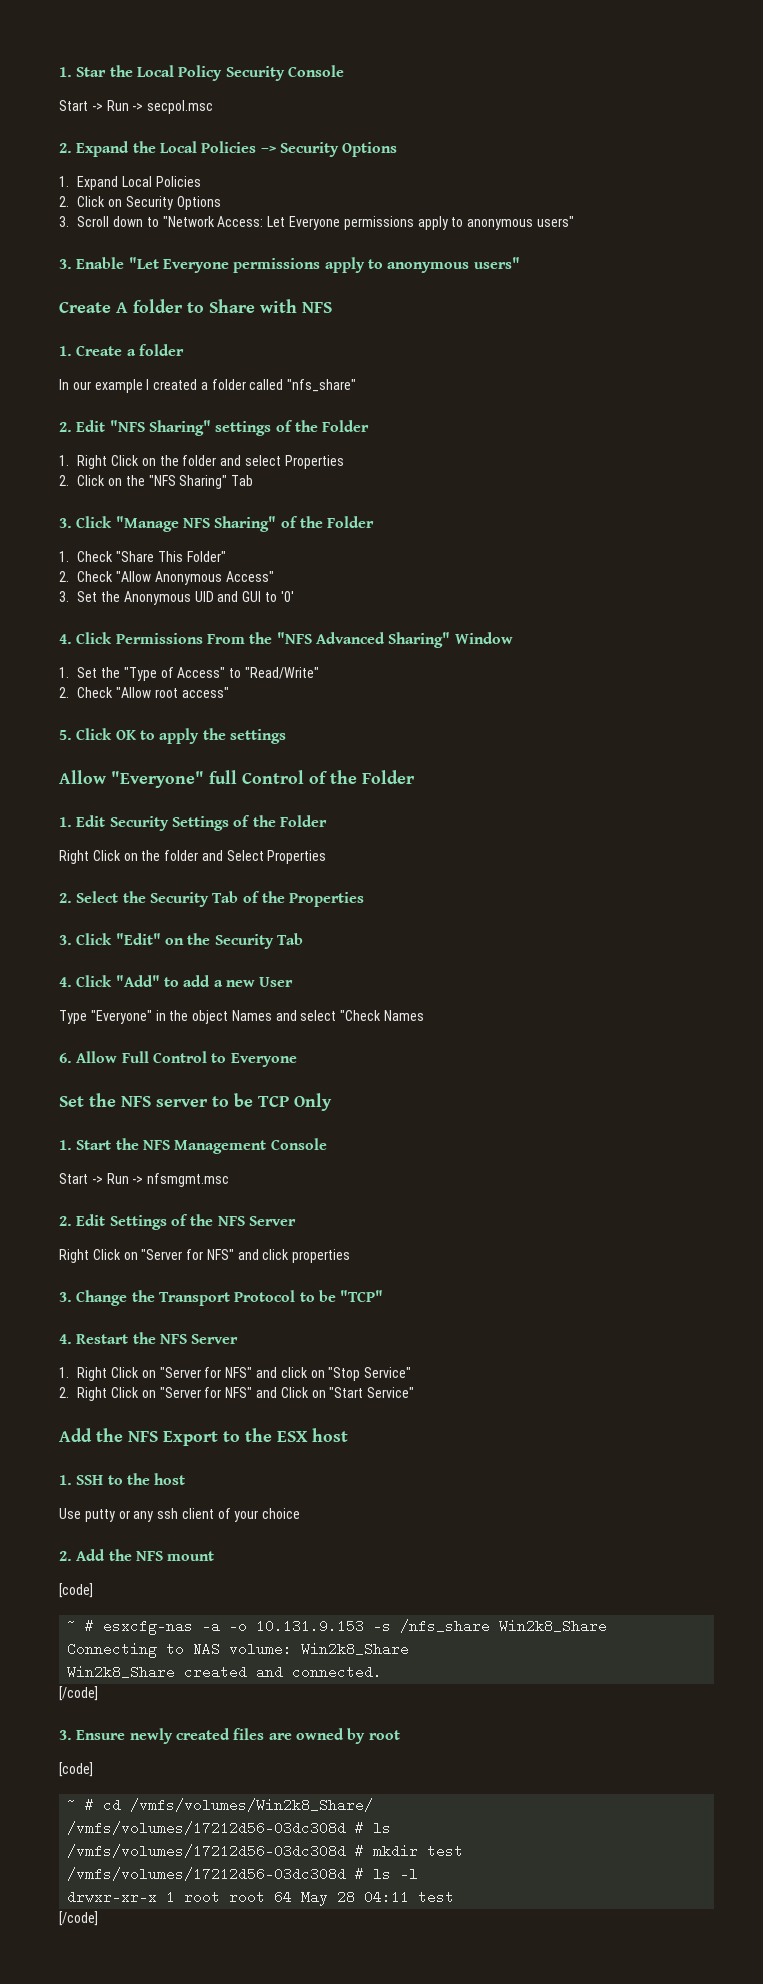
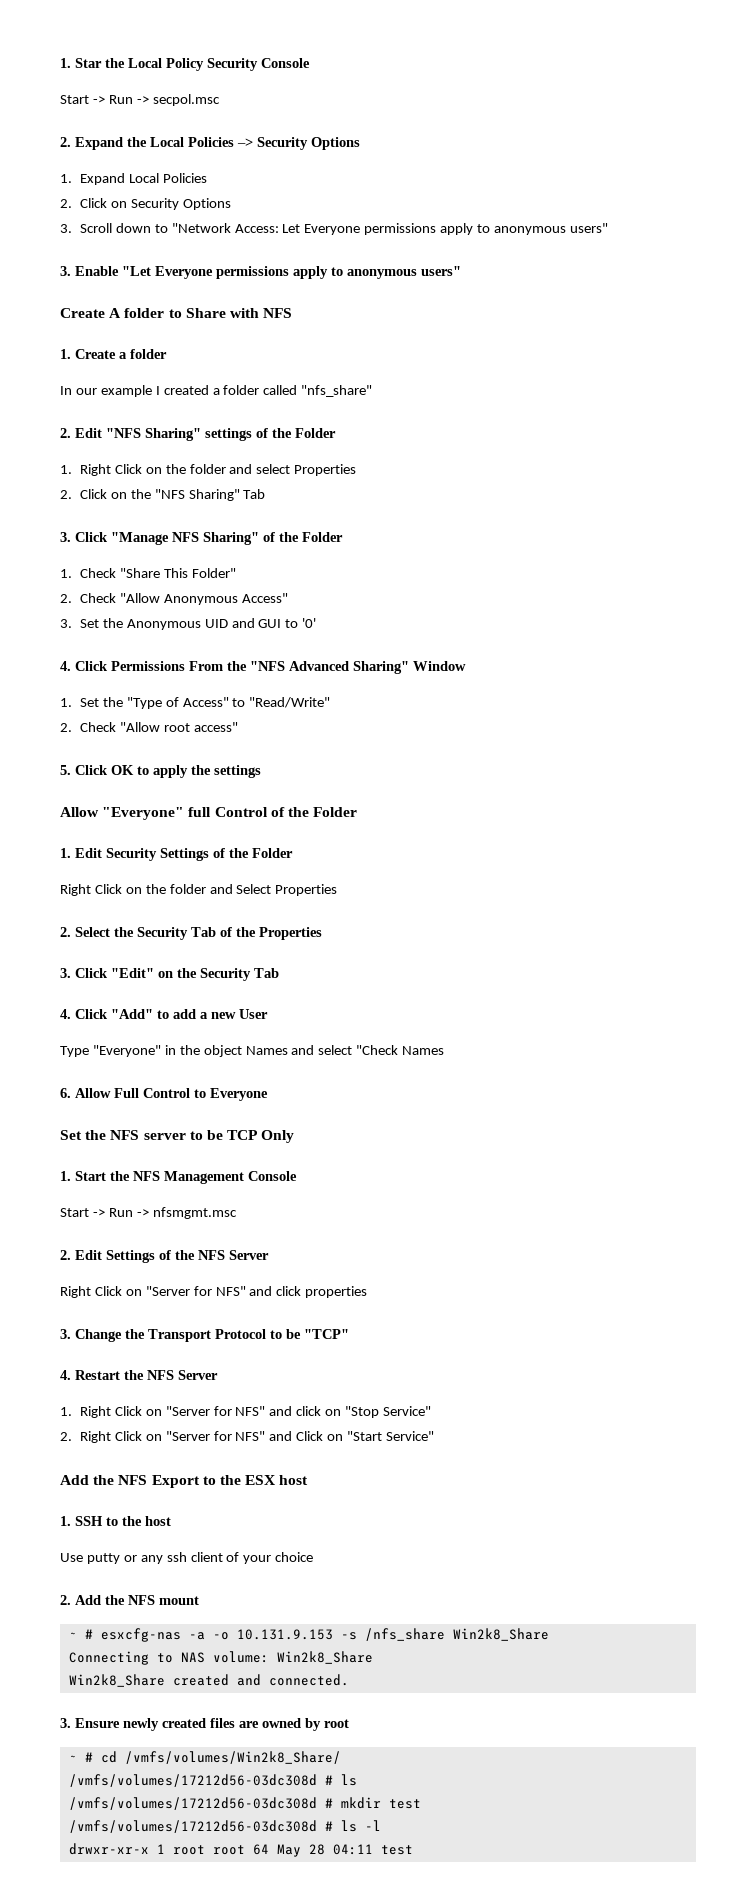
  2. Add the NFS mount
- [code]
  Win2k8_Share created and connected.
- [/code]
  3. Ensure newly created files are owned by root
- [code]
  drwxr-xr-x 1 root root 64 May 28 04:11 test
- [/code]

